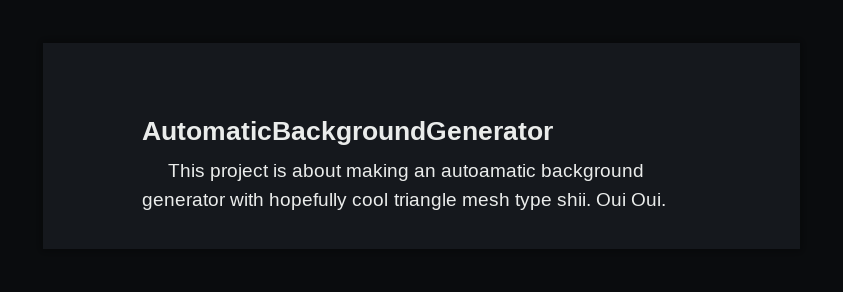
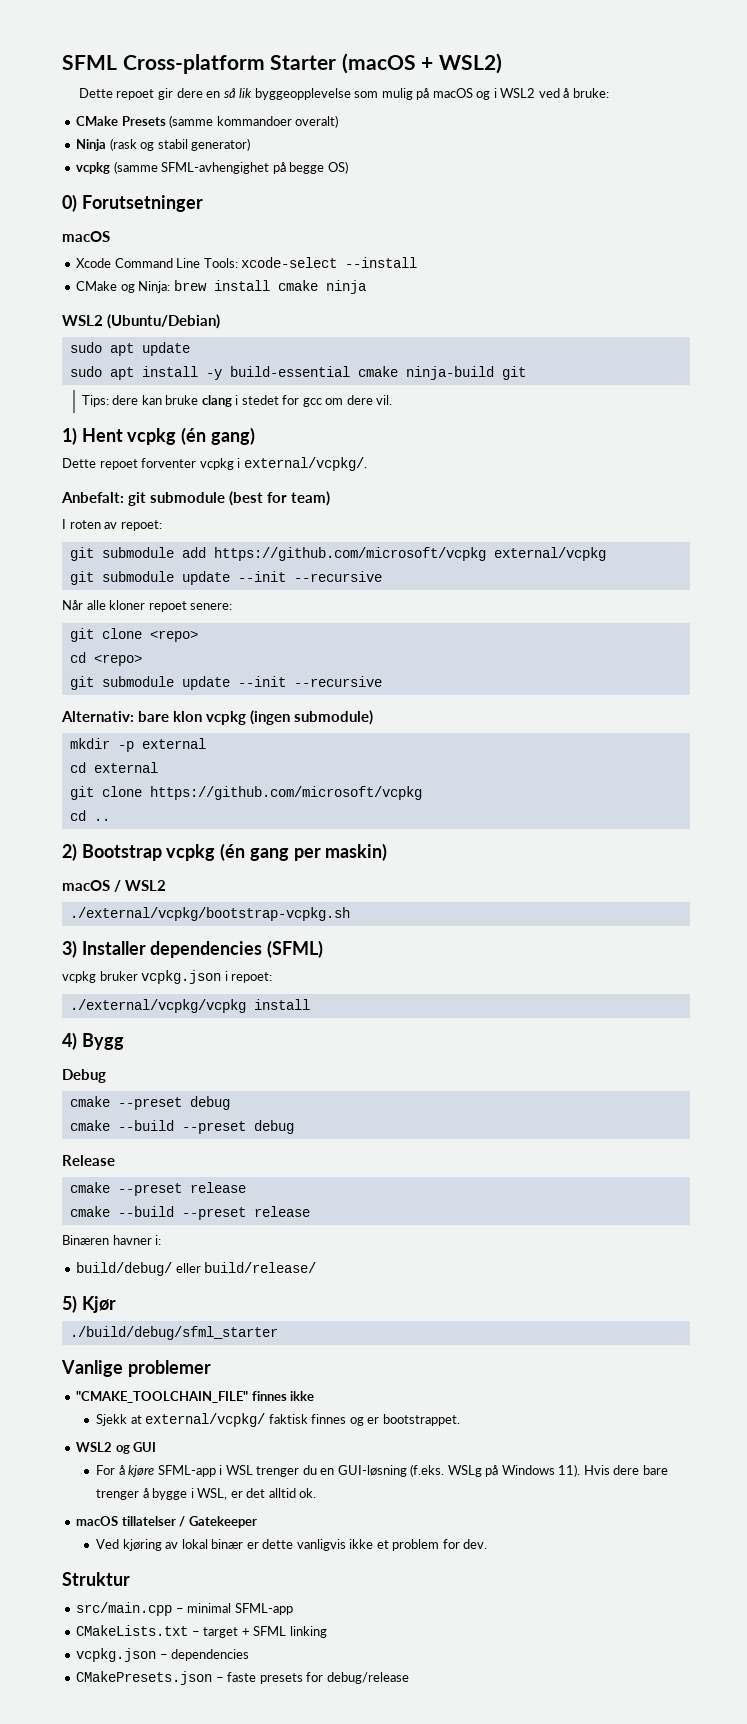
- AutomaticBackgroundGenerator
- This project is about making an autoamatic background generator with hopefully cool triangle mesh type shii. Oui Oui.
+ SFML Cross-platform Starter (macOS + WSL2)
+ Dette repoet gir dere en så lik byggeopplevelse som mulig på macOS og i WSL2 ved å bruke:
+ CMake Presets (samme kommandoer overalt)
+ Ninja (rask og stabil generator)
+ vcpkg (samme SFML-avhengighet på begge OS)
+ 0) Forutsetninger
+ macOS
+ Xcode Command Line Tools: xcode-select --install
+ CMake og Ninja: brew install cmake ninja
+ WSL2 (Ubuntu/Debian)
+ sudo apt update
+ sudo apt install -y build-essential cmake ninja-build git
+ Tips: dere kan bruke clang i stedet for gcc om dere vil.
+ 1) Hent vcpkg (én gang)
+ Dette repoet forventer vcpkg i external/vcpkg/.
+ Anbefalt: git submodule (best for team)
+ I roten av repoet:
+ git submodule add https://github.com/microsoft/vcpkg external/vcpkg
+ git submodule update --init --recursive
+ Når alle kloner repoet senere:
+ git clone <repo>
+ cd <repo>
+ git submodule update --init --recursive
+ Alternativ: bare klon vcpkg (ingen submodule)
+ mkdir -p external
+ cd external
+ git clone https://github.com/microsoft/vcpkg
+ cd ..
+ 2) Bootstrap vcpkg (én gang per maskin)
+ macOS / WSL2
+ ./external/vcpkg/bootstrap-vcpkg.sh
+ 3) Installer dependencies (SFML)
+ vcpkg bruker vcpkg.json i repoet:
+ ./external/vcpkg/vcpkg install
+ 4) Bygg
+ Debug
+ cmake --preset debug
+ cmake --build --preset debug
+ Release
+ cmake --preset release
+ cmake --build --preset release
+ Binæren havner i:
+ build/debug/ eller build/release/
+ 5) Kjør
+ ./build/debug/sfml_starter
+ Vanlige problemer
+ "CMAKE_TOOLCHAIN_FILE" finnes ikke
+ Sjekk at external/vcpkg/ faktisk finnes og er bootstrappet.
+ WSL2 og GUI
+ For å kjøre SFML-app i WSL trenger du en GUI-løsning (f.eks. WSLg på Windows 11). Hvis dere bare trenger å bygge i WSL, er det alltid ok.
+ macOS tillatelser / Gatekeeper
+ Ved kjøring av lokal binær er dette vanligvis ikke et problem for dev.
+ Struktur
+ src/main.cpp – minimal SFML-app
+ CMakeLists.txt – target + SFML linking
+ vcpkg.json – dependencies
+ CMakePresets.json – faste presets for debug/release

